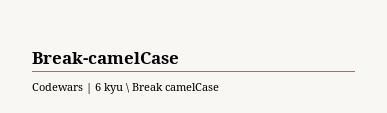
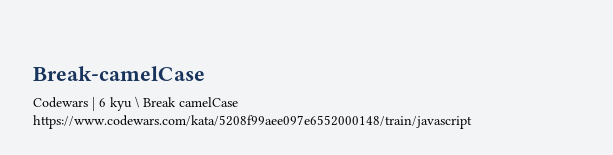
- Codewars | 6 kyu \ Break camelCase
+ Codewars | 6 kyu \ Break camelCase https://www.codewars.com/kata/5208f99aee097e6552000148/train/javascript

